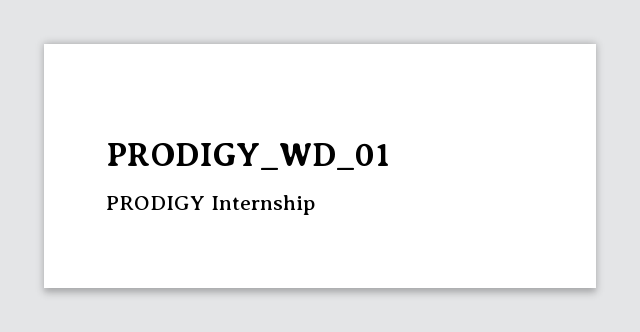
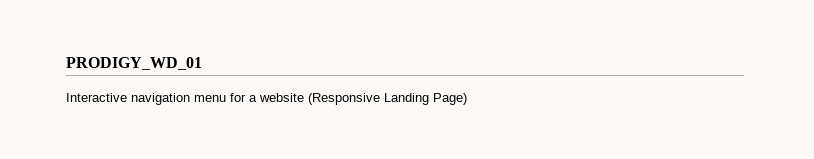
- PRODIGY Internship
+ Interactive navigation menu for a website (Responsive Landing Page)

